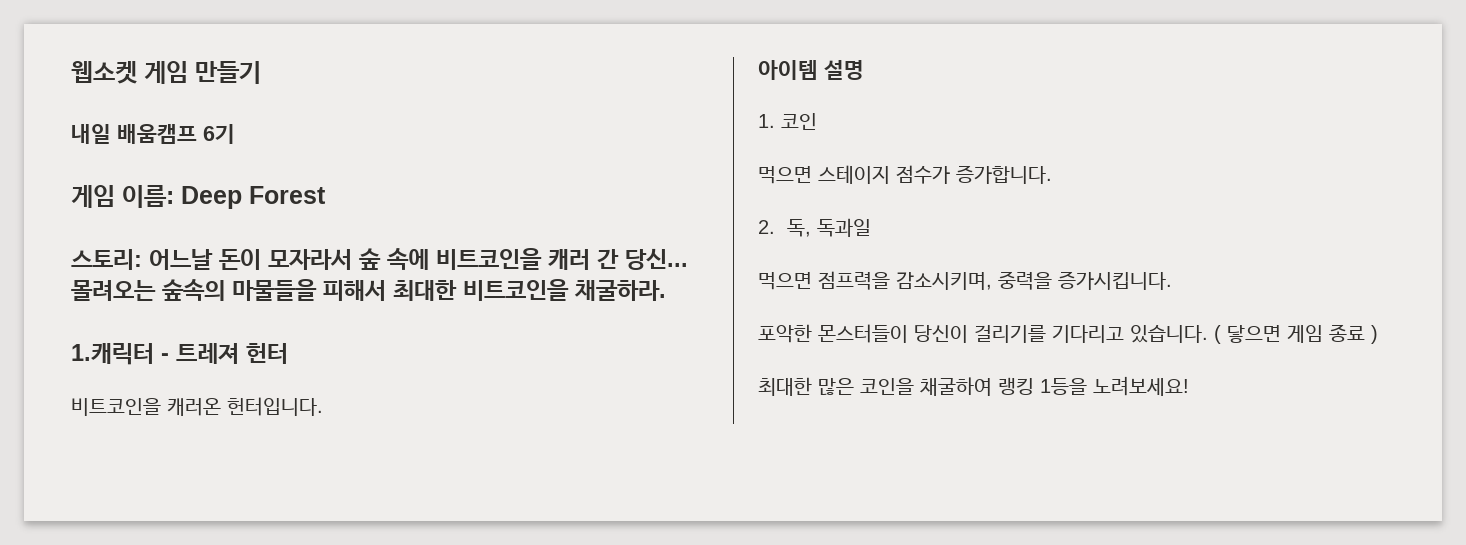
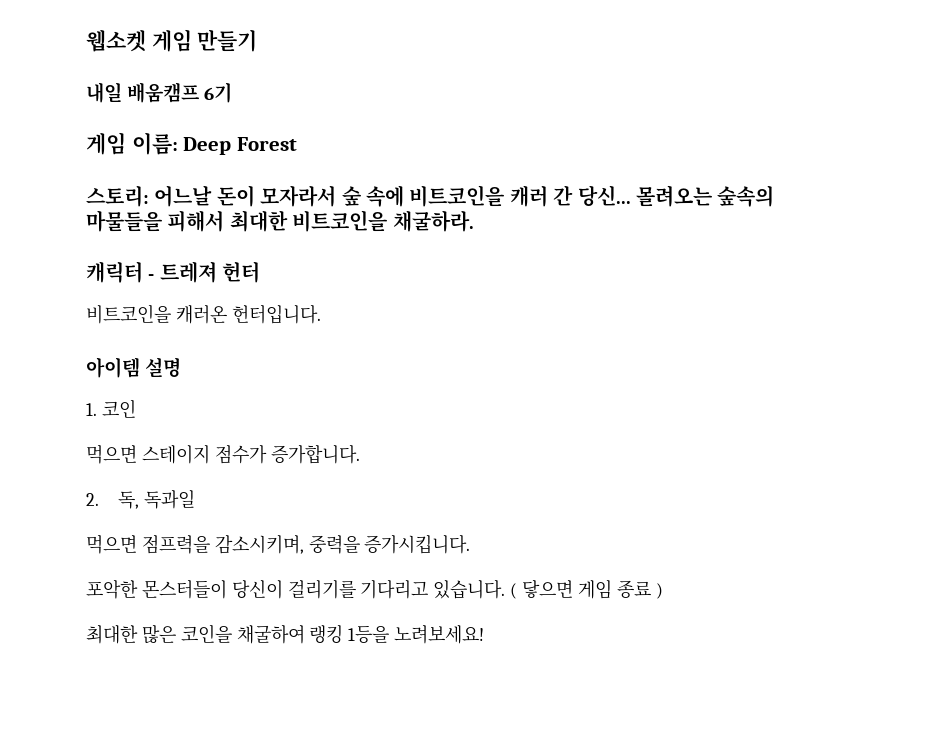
- 1.캐릭터 - 트레져 헌터
+ 캐릭터 - 트레져 헌터

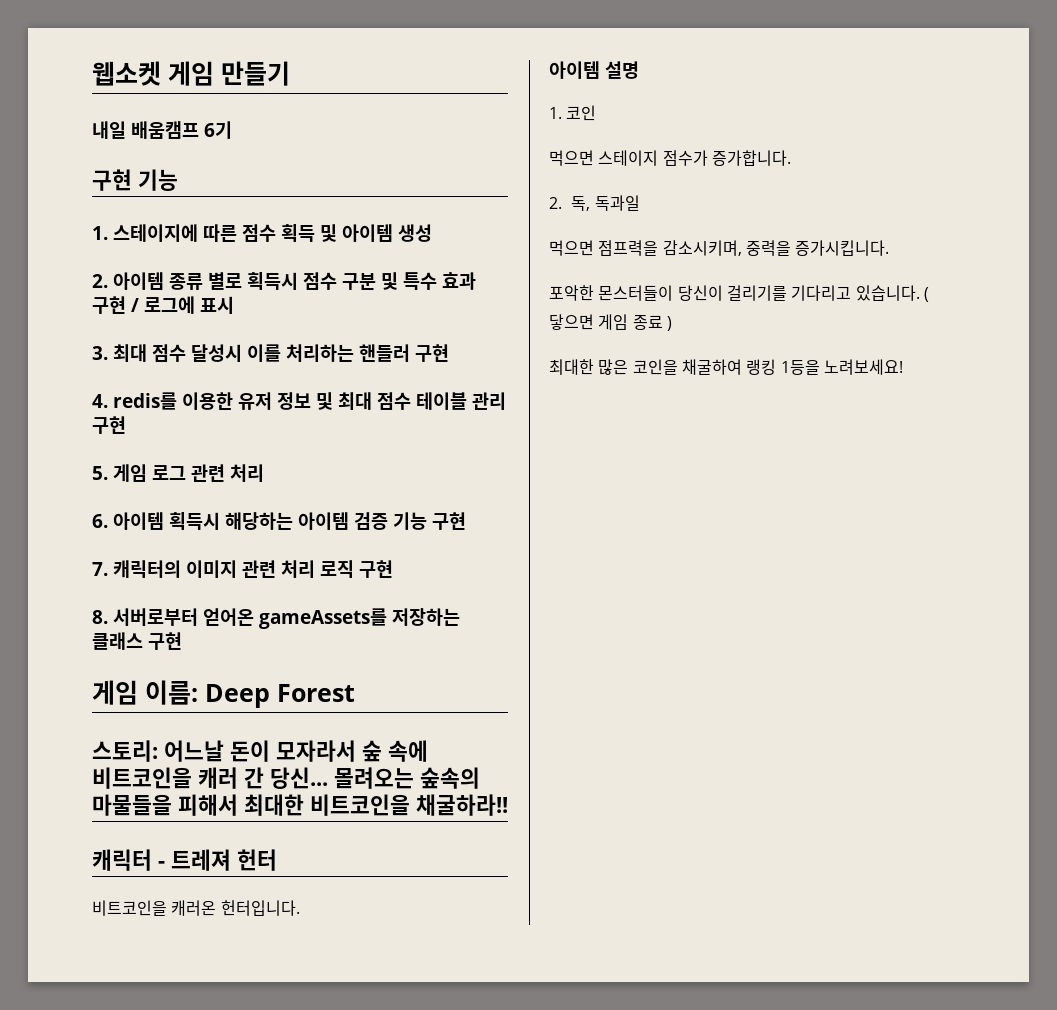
+ 구현 기능
+ 1. 스테이지에 따른 점수 획득 및 아이템 생성
+ 2. 아이템 종류 별로 획득시 점수 구분 및 특수 효과 구현 / 로그에 표시
+ 3. 최대 점수 달성시 이를 처리하는 핸들러 구현
+ 4. redis를 이용한 유저 정보 및 최대 점수 테이블 관리 구현
+ 5. 게임 로그 관련 처리
+ 6. 아이템 획득시 해당하는 아이템 검증 기능 구현
+ 7. 캐릭터의 이미지 관련 처리 로직 구현
+ 8. 서버로부터 얻어온 gameAssets를 저장하는 클래스 구현
- 몰려오는 숲속의 마물들을 피해서 최대한 비트코인을 채굴하라.
+ 몰려오는 숲속의 마물들을 피해서 최대한 비트코인을 채굴하라!!

